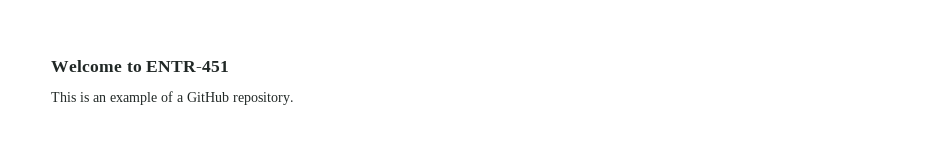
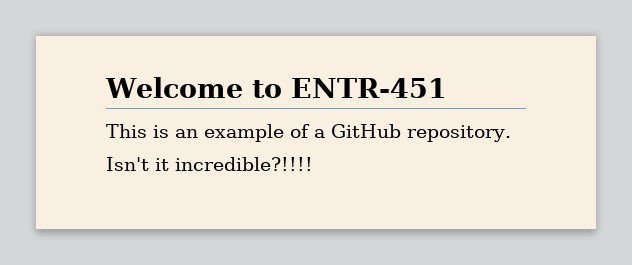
+ Isn't it incredible?!!!!

